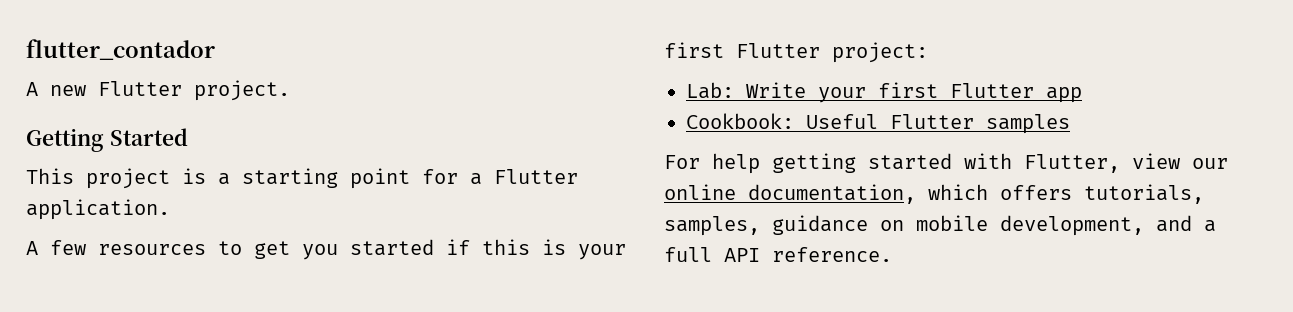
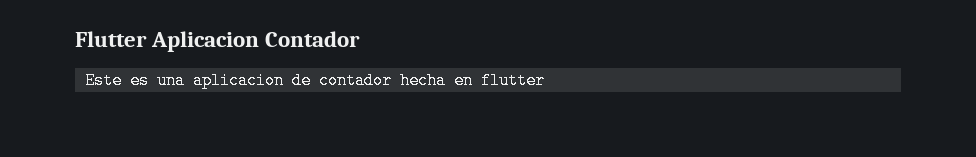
- flutter_contador
- A new Flutter project.
- Getting Started
- This project is a starting point for a Flutter application.
- A few resources to get you started if this is your first Flutter project:
- Lab: Write your first Flutter app
- Cookbook: Useful Flutter samples
- For help getting started with Flutter, view our online documentation, which offers tutorials, samples, guidance on mobile development, and a full API reference.
+ Flutter Aplicacion Contador
+ Este es una aplicacion de contador hecha en flutter

